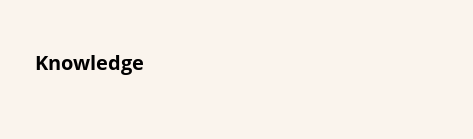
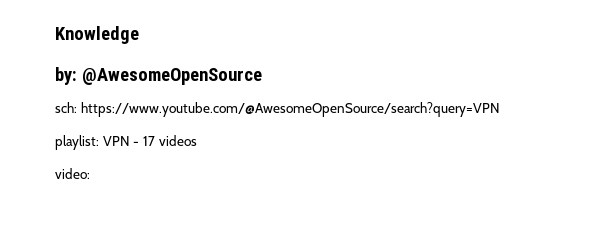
+ by: @AwesomeOpenSource
+ sch: https://www.youtube.com/@AwesomeOpenSource/search?query=VPN
+ playlist: VPN - 17 videos
+ video:

